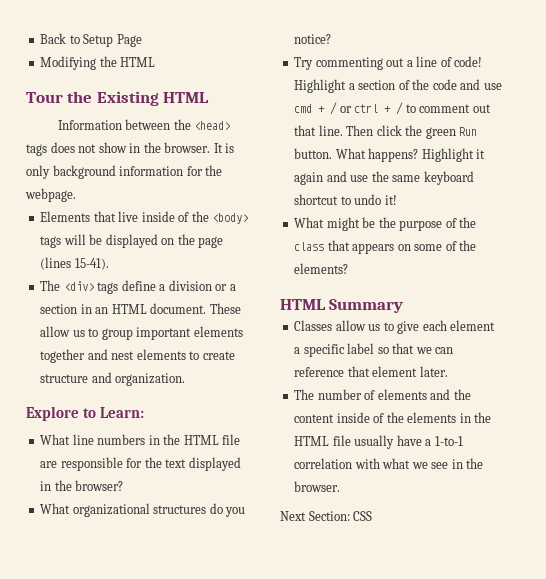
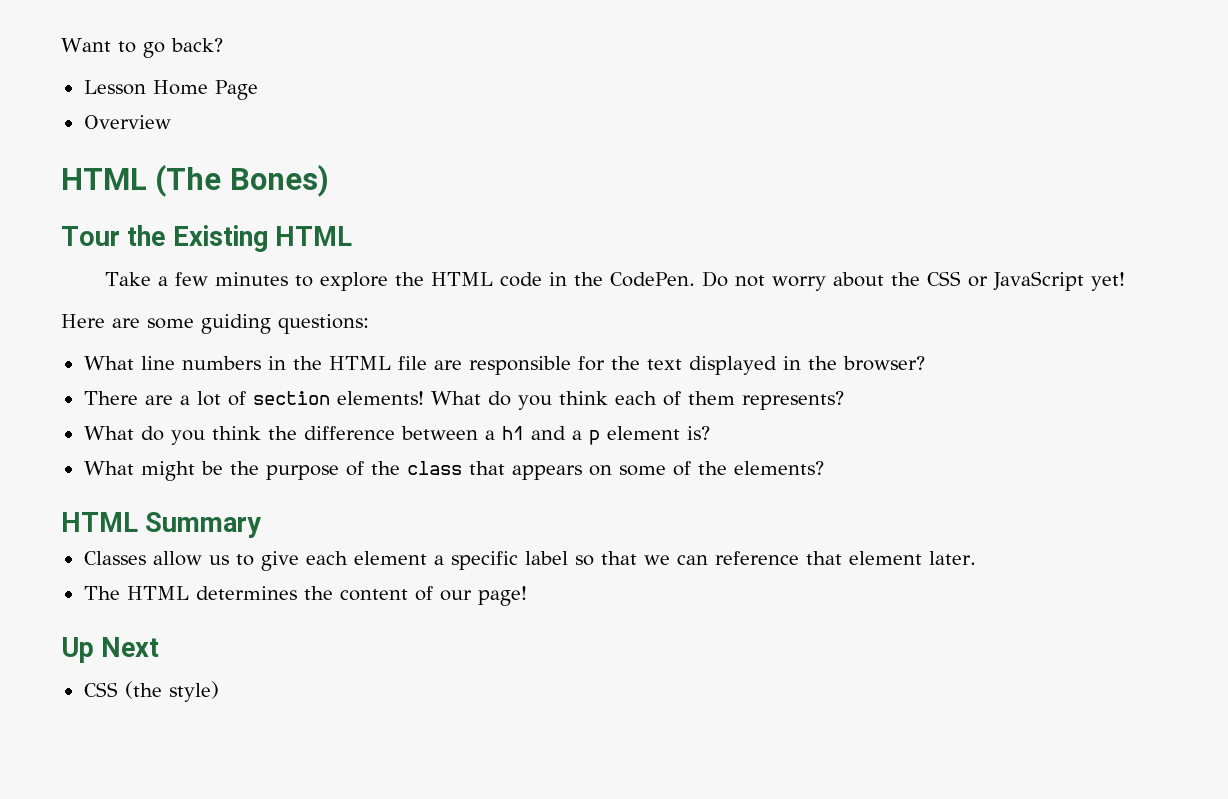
- Back to Setup Page
+ Want to go back?
+ Lesson Home Page
- Modifying the HTML
+ Overview
+ HTML (The Bones)
- Information between the <head> tags does not show in the browser. It is only background information for the webpage.
- Elements that live inside of the <body> tags will be displayed on the page (lines 15-41).
- The <div> tags define a division or a section in an HTML document. These allow us to group important elements together and nest elements to create structure and organization.
- Explore to Learn:
+ Take a few minutes to explore the HTML code in the CodePen. Do not worry about the CSS or JavaScript yet!
+ Here are some guiding questions:
- What organizational structures do you notice?
- Try commenting out a line of code! Highlight a section of the code and use cmd + / or ctrl + / to comment out that line. Then click the green Run button. What happens? Highlight it again and use the same keyboard shortcut to undo it!
+ There are a lot of section elements! What do you think each of them represents?
+ What do you think the difference between a h1 and a p element is?
- The number of elements and the content inside of the elements in the HTML file usually have a 1-to-1 correlation with what we see in the browser.
- Next Section: CSS
+ The HTML determines the content of our page!
+ Up Next
+ CSS (the style)

